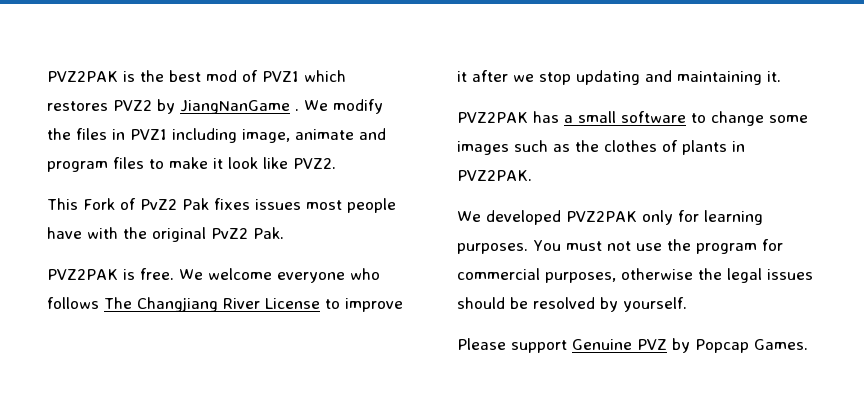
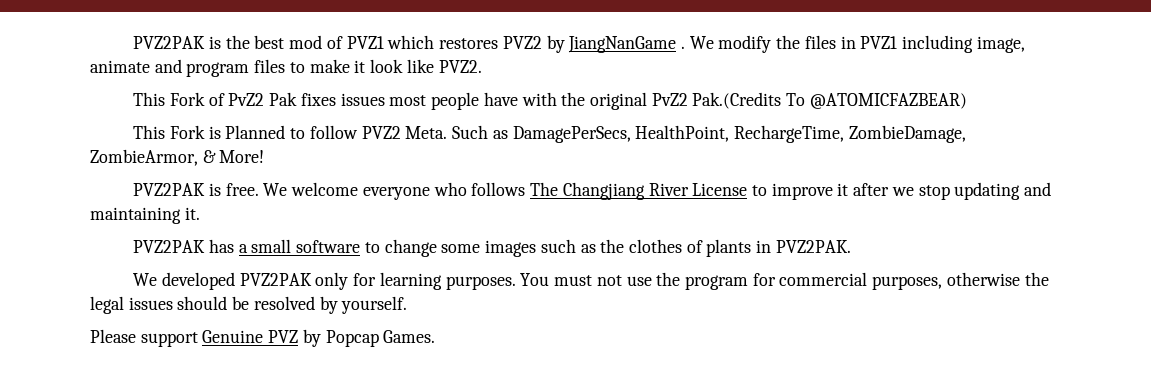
- This Fork of PvZ2 Pak fixes issues most people have with the original PvZ2 Pak.
+ This Fork of PvZ2 Pak fixes issues most people have with the original PvZ2 Pak.(Credits To @ATOMICFAZBEAR)
+ This Fork is Planned to follow PVZ2 Meta. Such as DamagePerSecs, HealthPoint, RechargeTime, ZombieDamage, ZombieArmor, & More!

